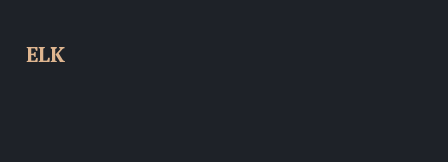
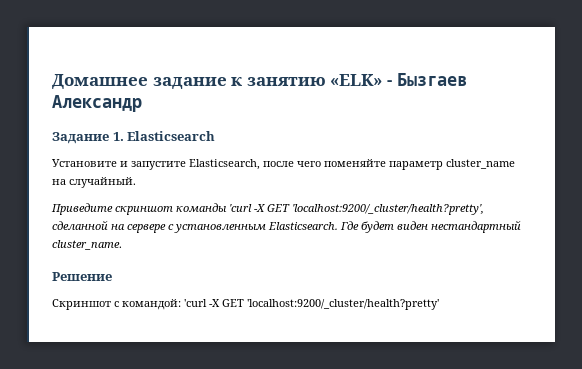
- ELK
+ Домашнее задание к занятию «ELK» - Бызгаев Александр
+ Задание 1. Elasticsearch
+ Установите и запустите Elasticsearch, после чего поменяйте параметр cluster_name на случайный.
+ Приведите скриншот команды 'curl -X GET 'localhost:9200/_cluster/health?pretty', сделанной на сервере с установленным Elasticsearch. Где будет виден нестандартный cluster_name.
+ Решение
+ Скриншот с командой: 'curl -X GET 'localhost:9200/_cluster/health?pretty'

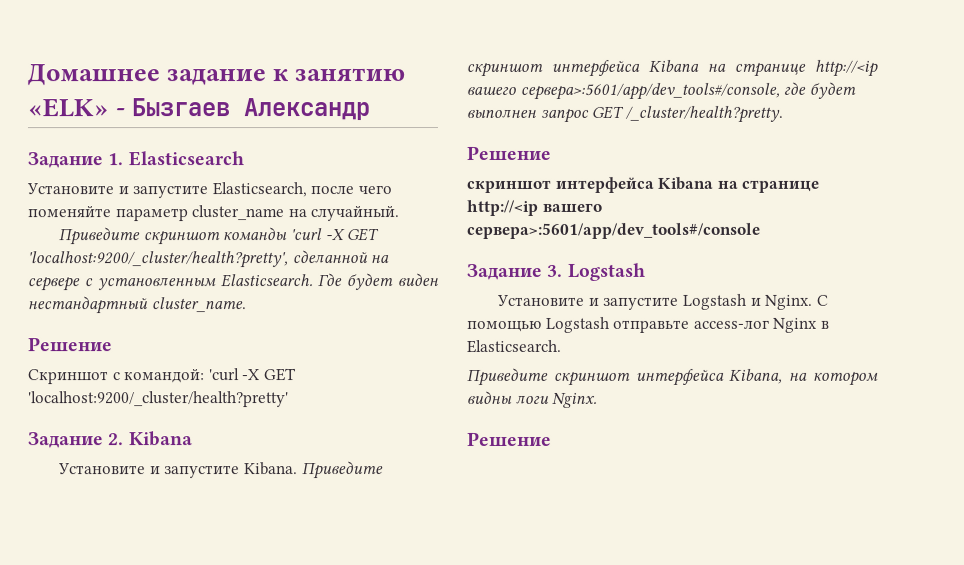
+ Задание 2. Kibana
+ Установите и запустите Kibana. Приведите скриншот интерфейса Kibana на странице http://<ip вашего сервера>:5601/app/dev_tools#/console, где будет выполнен запрос GET /_cluster/health?pretty.
+ Решение
+ скриншот интерфейса Kibana на странице http://<ip вашего сервера>:5601/app/dev_tools#/console
+ Задание 3. Logstash
+ Установите и запустите Logstash и Nginx. С помощью Logstash отправьте access-лог Nginx в Elasticsearch.
+ Приведите скриншот интерфейса Kibana, на котором видны логи Nginx.
+ Решение

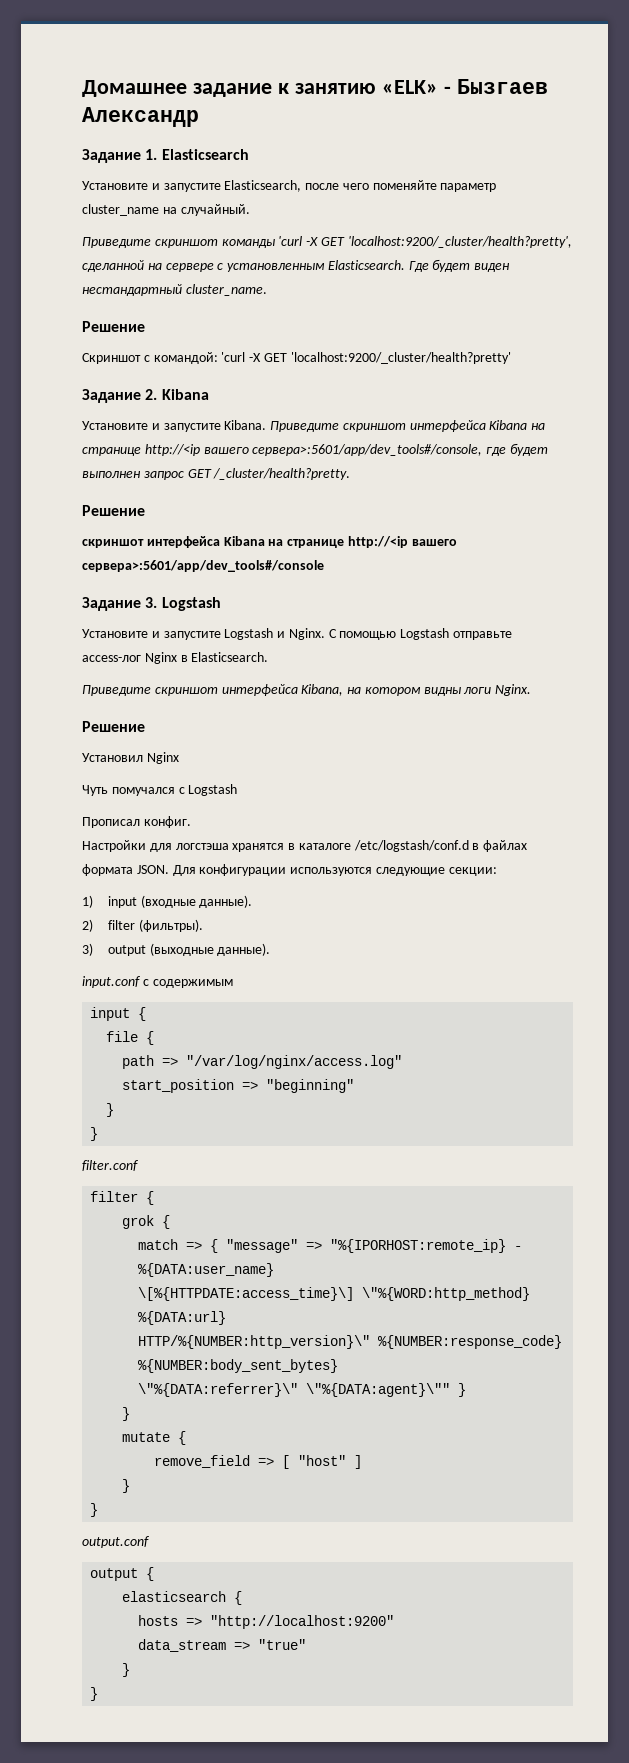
+ Установил Nginx
+ Чуть помучался с Logstash
+ Прописал конфиг.
+ Настройки для логстэша хранятся в каталоге /etc/logstash/conf.d в файлах формата JSON. Для конфигурации используются следующие секции:
+ 1) input (входные данные).
+ 2) filter (фильтры).
+ 3) output (выходные данные).
+ input.conf с содержимым
+ input {
+ file {
+ path => "/var/log/nginx/access.log"
+ start_position => "beginning"
+ }
+ }
+ filter.conf
+ filter {
+ grok {
+ match => { "message" => "%{IPORHOST:remote_ip} - %{DATA:user_name}
+ \[%{HTTPDATE:access_time}\] \"%{WORD:http_method} %{DATA:url}
+ HTTP/%{NUMBER:http_version}\" %{NUMBER:response_code} %{NUMBER:body_sent_bytes}
+ \"%{DATA:referrer}\" \"%{DATA:agent}\"" }
+ }
+ mutate {
+ remove_field => [ "host" ]
+ }
+ }
+ output.conf
+ output {
+ elasticsearch {
+ hosts => "http://localhost:9200"
+ data_stream => "true"
+ }
+ }

